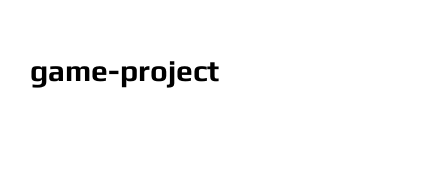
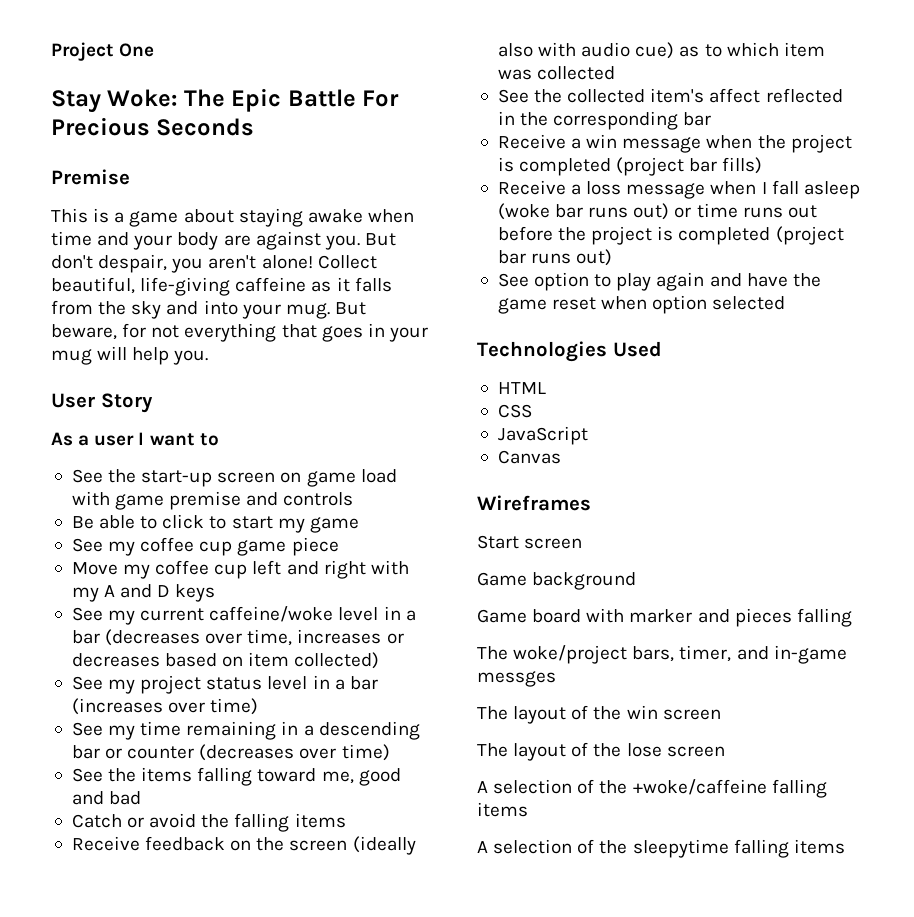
- game-project
+ Project One
+ Stay Woke: The Epic Battle For Precious Seconds
+ Premise
+ This is a game about staying awake when time and your body are against you. But don't despair, you aren't alone! Collect beautiful, life-giving caffeine as it falls from the sky and into your mug. But beware, for not everything that goes in your mug will help you.
+ User Story
+ As a user I want to
+ See the start-up screen on game load with game premise and controls
+ Be able to click to start my game
+ See my coffee cup game piece
+ Move my coffee cup left and right with my A and D keys
+ See my current caffeine/woke level in a bar (decreases over time, increases or decreases based on item collected)
+ See my project status level in a bar (increases over time)
+ See my time remaining in a descending bar or counter (decreases over time)
+ See the items falling toward me, good and bad
+ Catch or avoid the falling items
+ Receive feedback on the screen (ideally also with audio cue) as to which item was collected
+ See the collected item's affect reflected in the corresponding bar
+ Receive a win message when the project is completed (project bar fills)
+ Receive a loss message when I fall asleep (woke bar runs out) or time runs out before the project is completed (project bar runs out)
+ See option to play again and have the game reset when option selected
+ Technologies Used
+ HTML
+ CSS
+ JavaScript
+ Canvas
+ Wireframes
+ Start screen
+ Game background
+ Game board with marker and pieces falling
+ The woke/project bars, timer, and in-game messges
+ The layout of the win screen
+ The layout of the lose screen
+ A selection of the +woke/caffeine falling items
+ A selection of the sleepytime falling items

